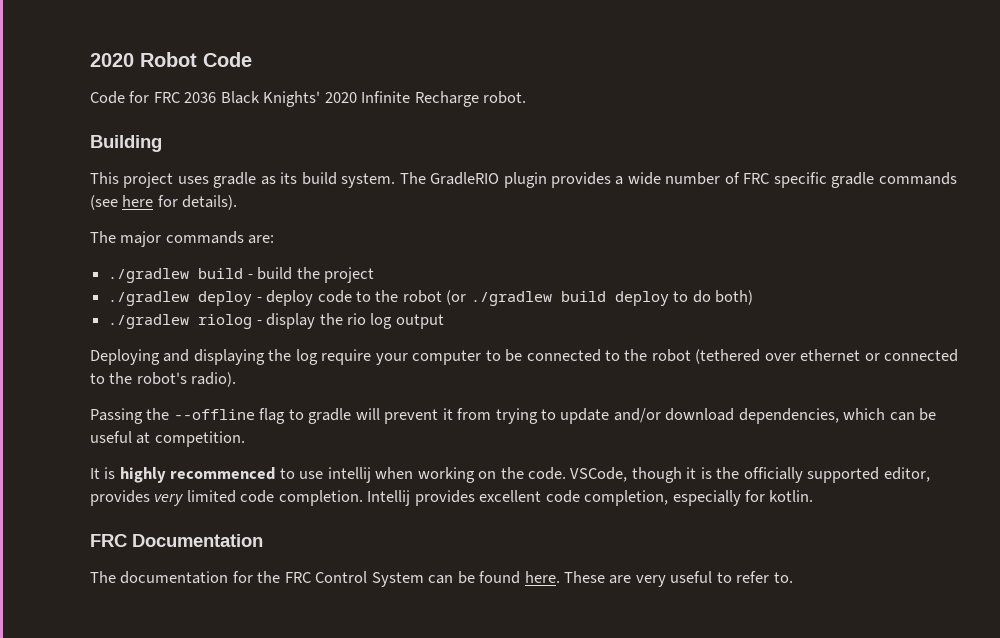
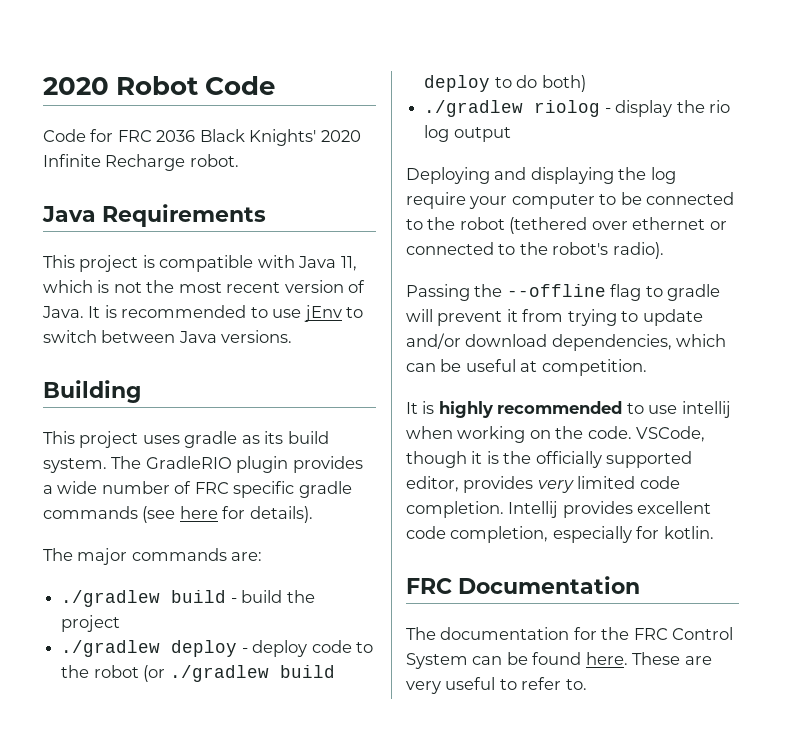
+ Java Requirements
+ This project is compatible with Java 11, which is not the most recent version of Java. It is recommended to use jEnv to switch between Java versions.
- It is highly recommenced to use intellij when working on the code.
+ It is highly recommended to use intellij when working on the code.

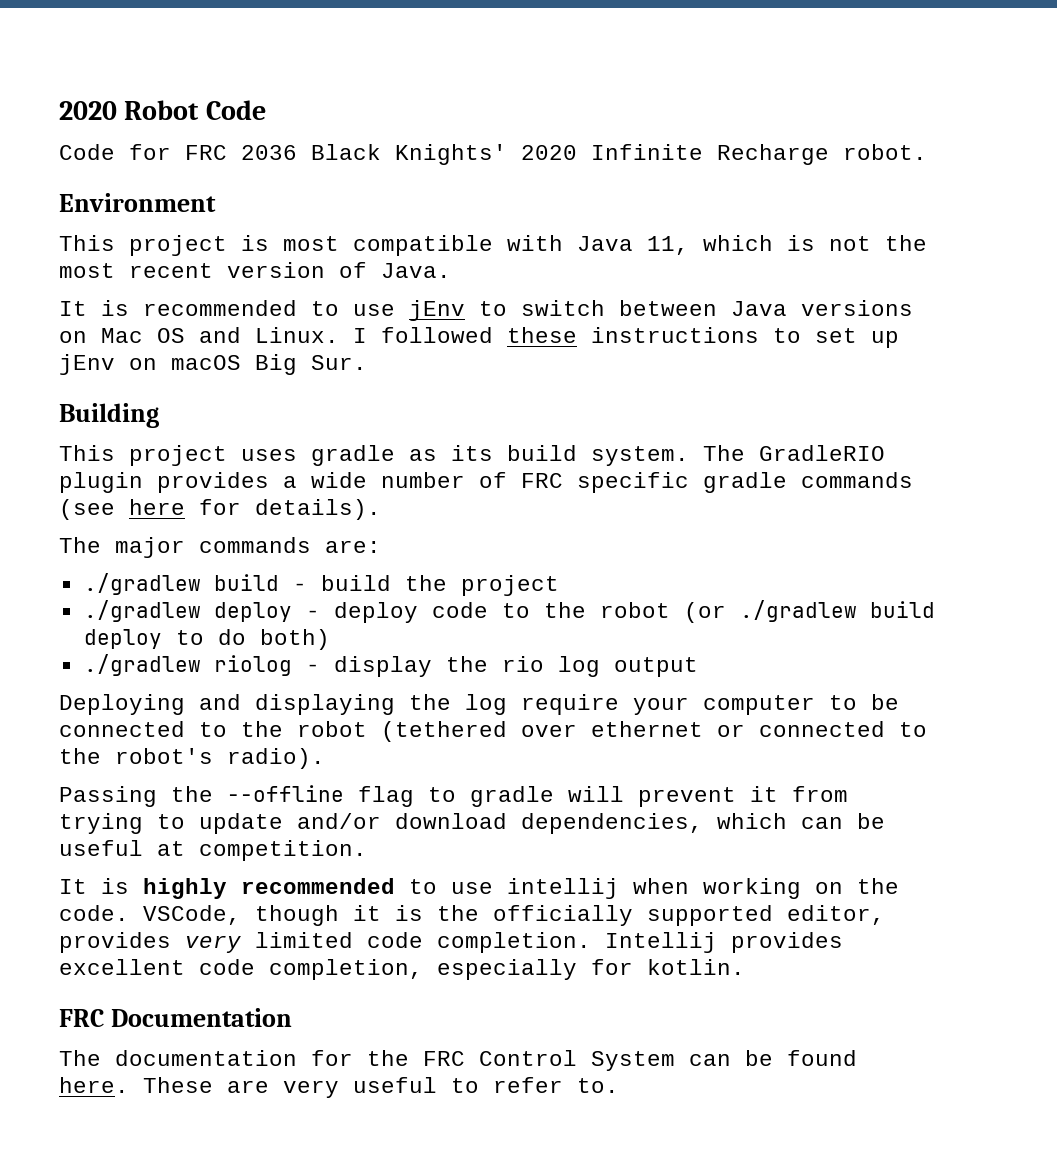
- Java Requirements
+ Environment
- This project is compatible with Java 11, which is not the most recent version of Java. It is recommended to use jEnv to switch between Java versions.
+ This project is most compatible with Java 11, which is not the most recent version of Java.
+ It is recommended to use jEnv to switch between Java versions on Mac OS and Linux. I followed these instructions to set up jEnv on macOS Big Sur.

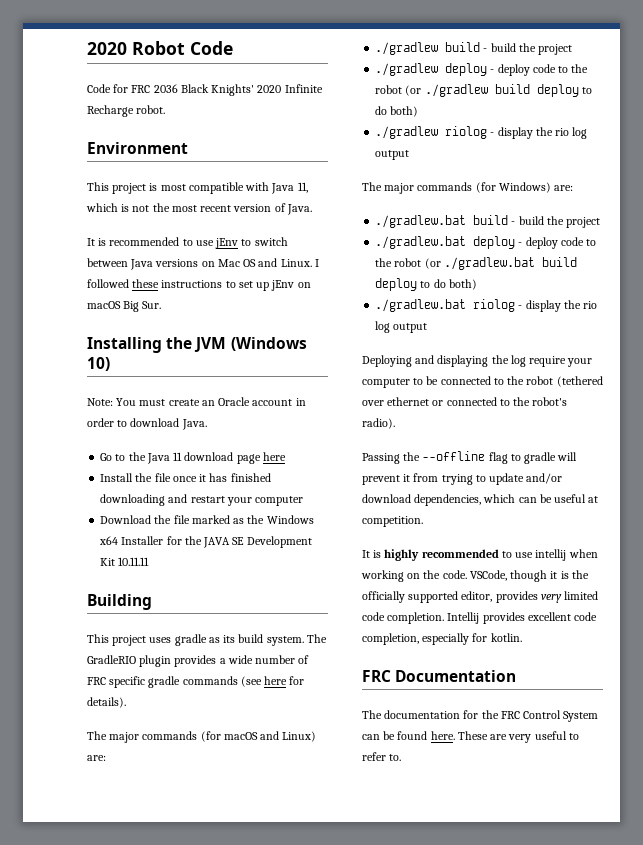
+ Installing the JVM (Windows 10)
+ Note: You must create an Oracle account in order to download Java.
+ Go to the Java 11 download page here
+ Install the file once it has finished downloading and restart your computer
+ Download the file marked as the Windows x64 Installer for the JAVA SE Development Kit 10.11.11
- The major commands are:
+ The major commands (for macOS and Linux) are:
+ The major commands (for Windows) are:
+ ./gradlew.bat build - build the project
+ ./gradlew.bat deploy - deploy code to the robot (or ./gradlew.bat build deploy to do both)
+ ./gradlew.bat riolog - display the rio log output

